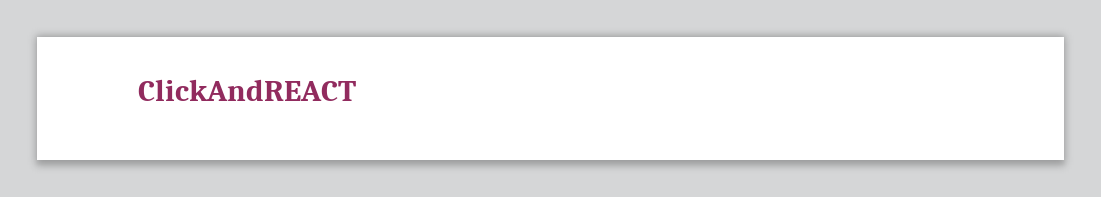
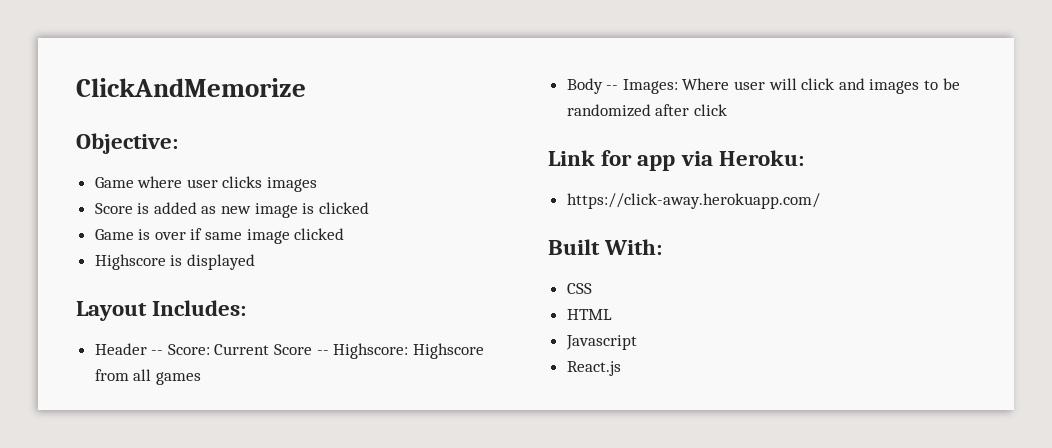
- ClickAndREACT
+ ClickAndMemorize
+ Objective:
+ Game where user clicks images
+ Score is added as new image is clicked
+ Game is over if same image clicked
+ Highscore is displayed
+ Layout Includes:
+ Header -- Score: Current Score -- Highscore: Highscore from all games
+ Body -- Images: Where user will click and images to be randomized after click
+ Link for app via Heroku:
+ https://click-away.herokuapp.com/
+ Built With:
+ CSS
+ HTML
+ Javascript
+ React.js

